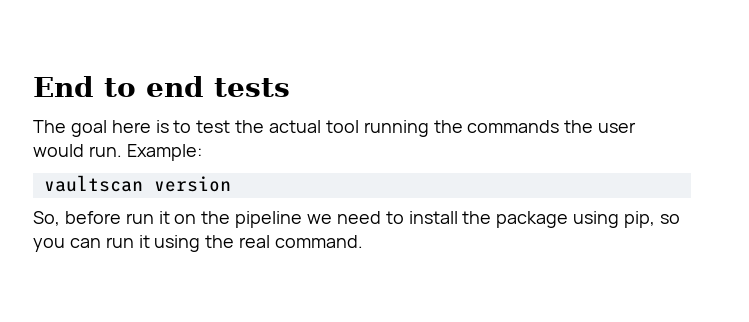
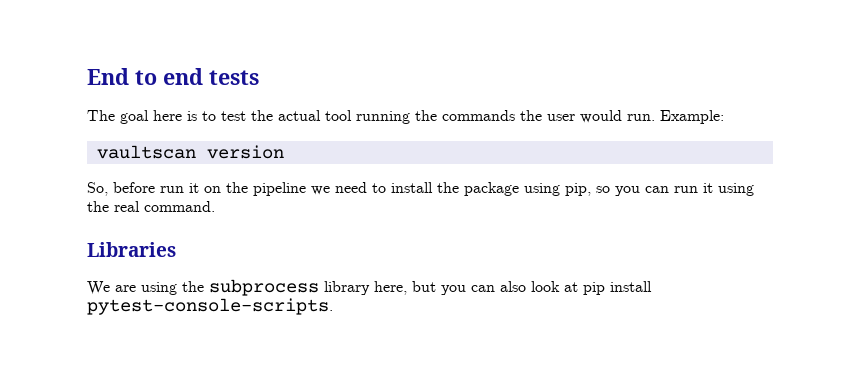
+ Libraries
+ We are using the subprocess library here, but you can also look at pip install pytest-console-scripts.

